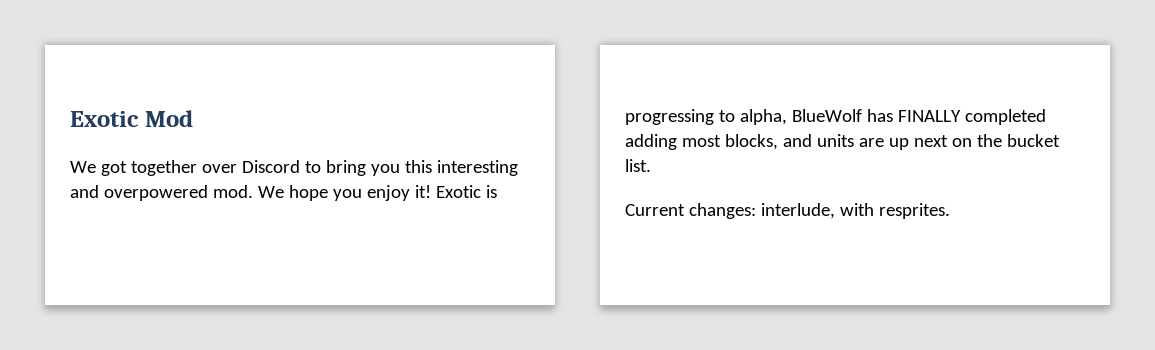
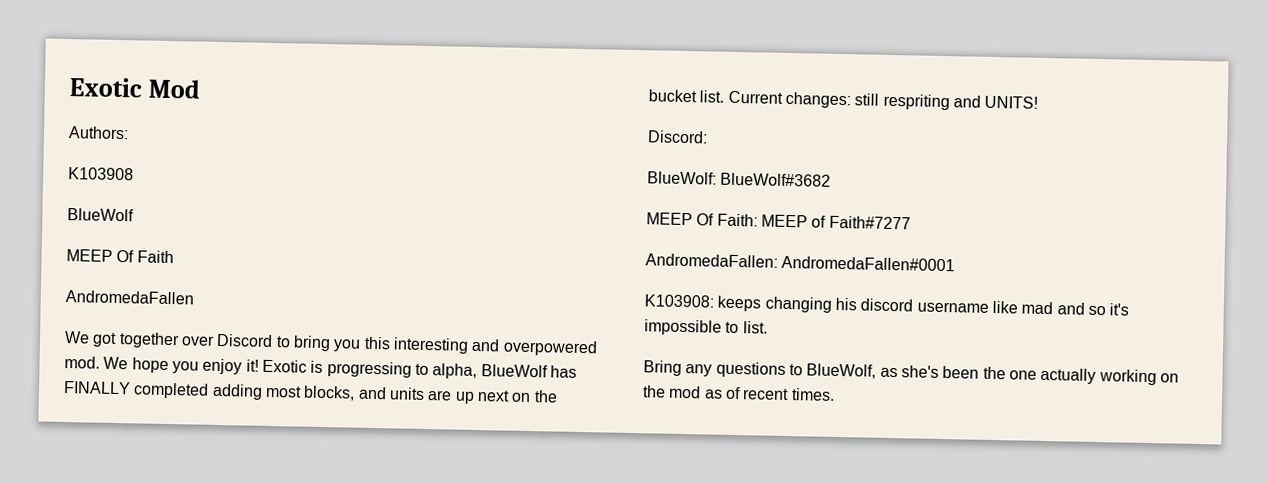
+ Authors:
+ K103908
+ BlueWolf
+ MEEP Of Faith
+ AndromedaFallen
- Exotic is progressing to alpha, BlueWolf has FINALLY completed adding most blocks, and units are up next on the bucket list.
- Current changes: interlude, with resprites.
+ Exotic is progressing to alpha, BlueWolf has FINALLY completed adding most blocks, and units are up next on the bucket list. Current changes: still respriting and UNITS!
+ Discord:
+ BlueWolf: BlueWolf#3682
+ MEEP Of Faith: MEEP of Faith#7277
+ AndromedaFallen: AndromedaFallen#0001
+ K103908: keeps changing his discord username like mad and so it's impossible to list.
+ Bring any questions to BlueWolf, as she's been the one actually working on the mod as of recent times.

